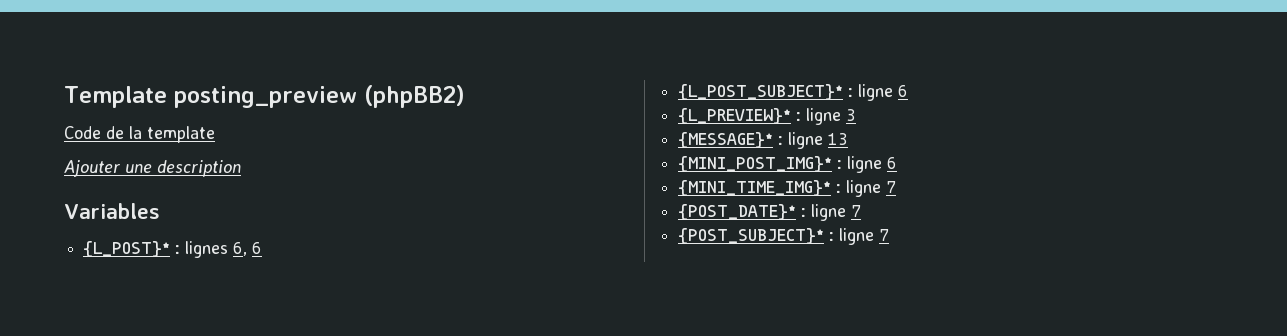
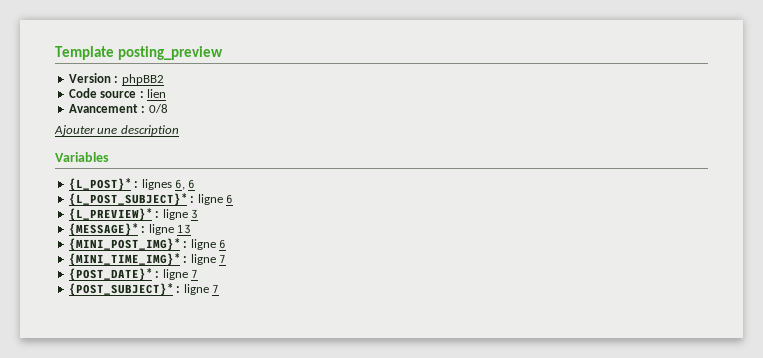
- Template posting_preview (phpBB2)
- Code de la template
+ Template posting_preview
+ Version : phpBB2
+ Code source : lien
+ Avancement : 0/8

